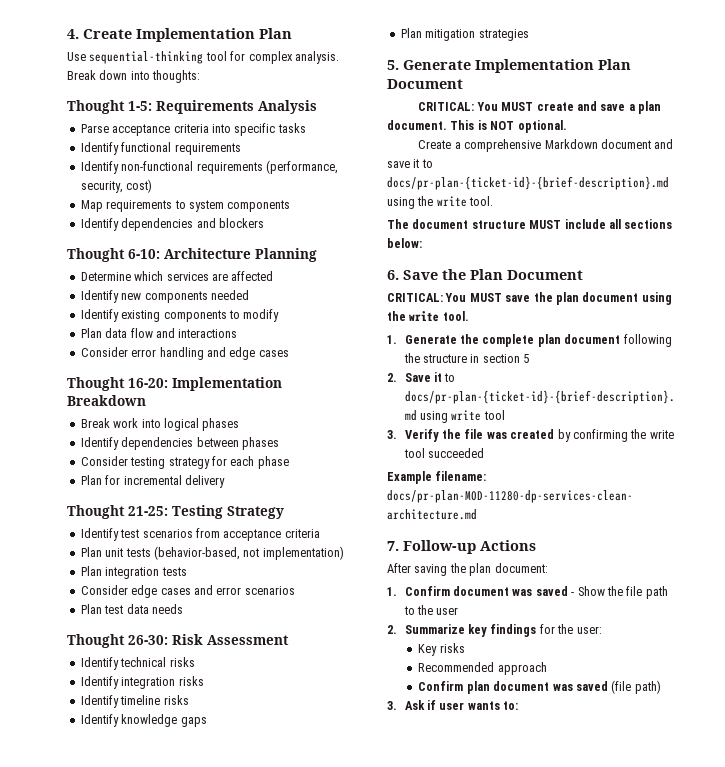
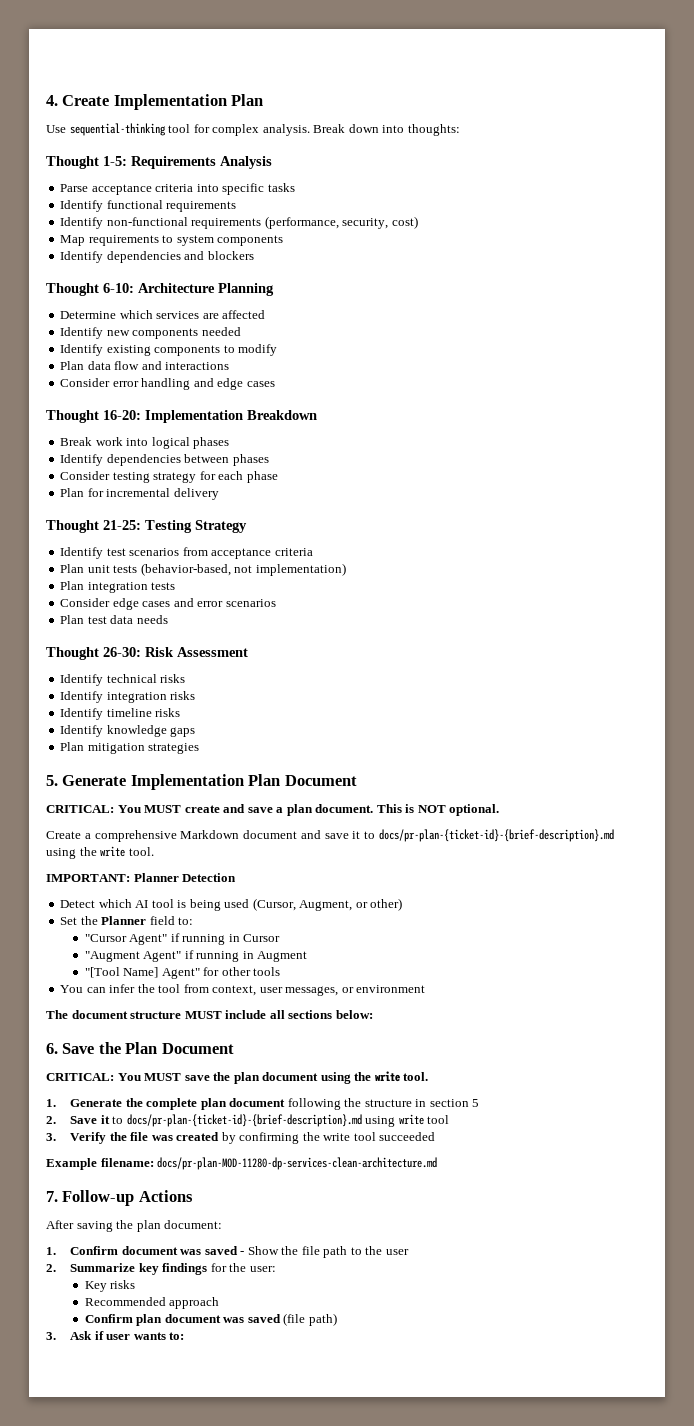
+ IMPORTANT: Planner Detection
+ Detect which AI tool is being used (Cursor, Augment, or other)
+ Set the Planner field to:
+ "Cursor Agent" if running in Cursor
+ "Augment Agent" if running in Augment
+ "[Tool Name] Agent" for other tools
+ You can infer the tool from context, user messages, or environment

